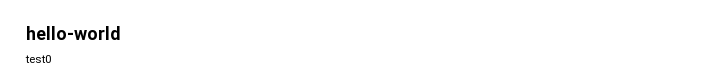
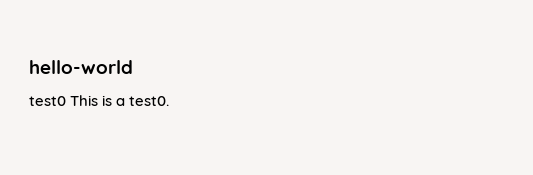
- test0
+ test0 This is a test0.

